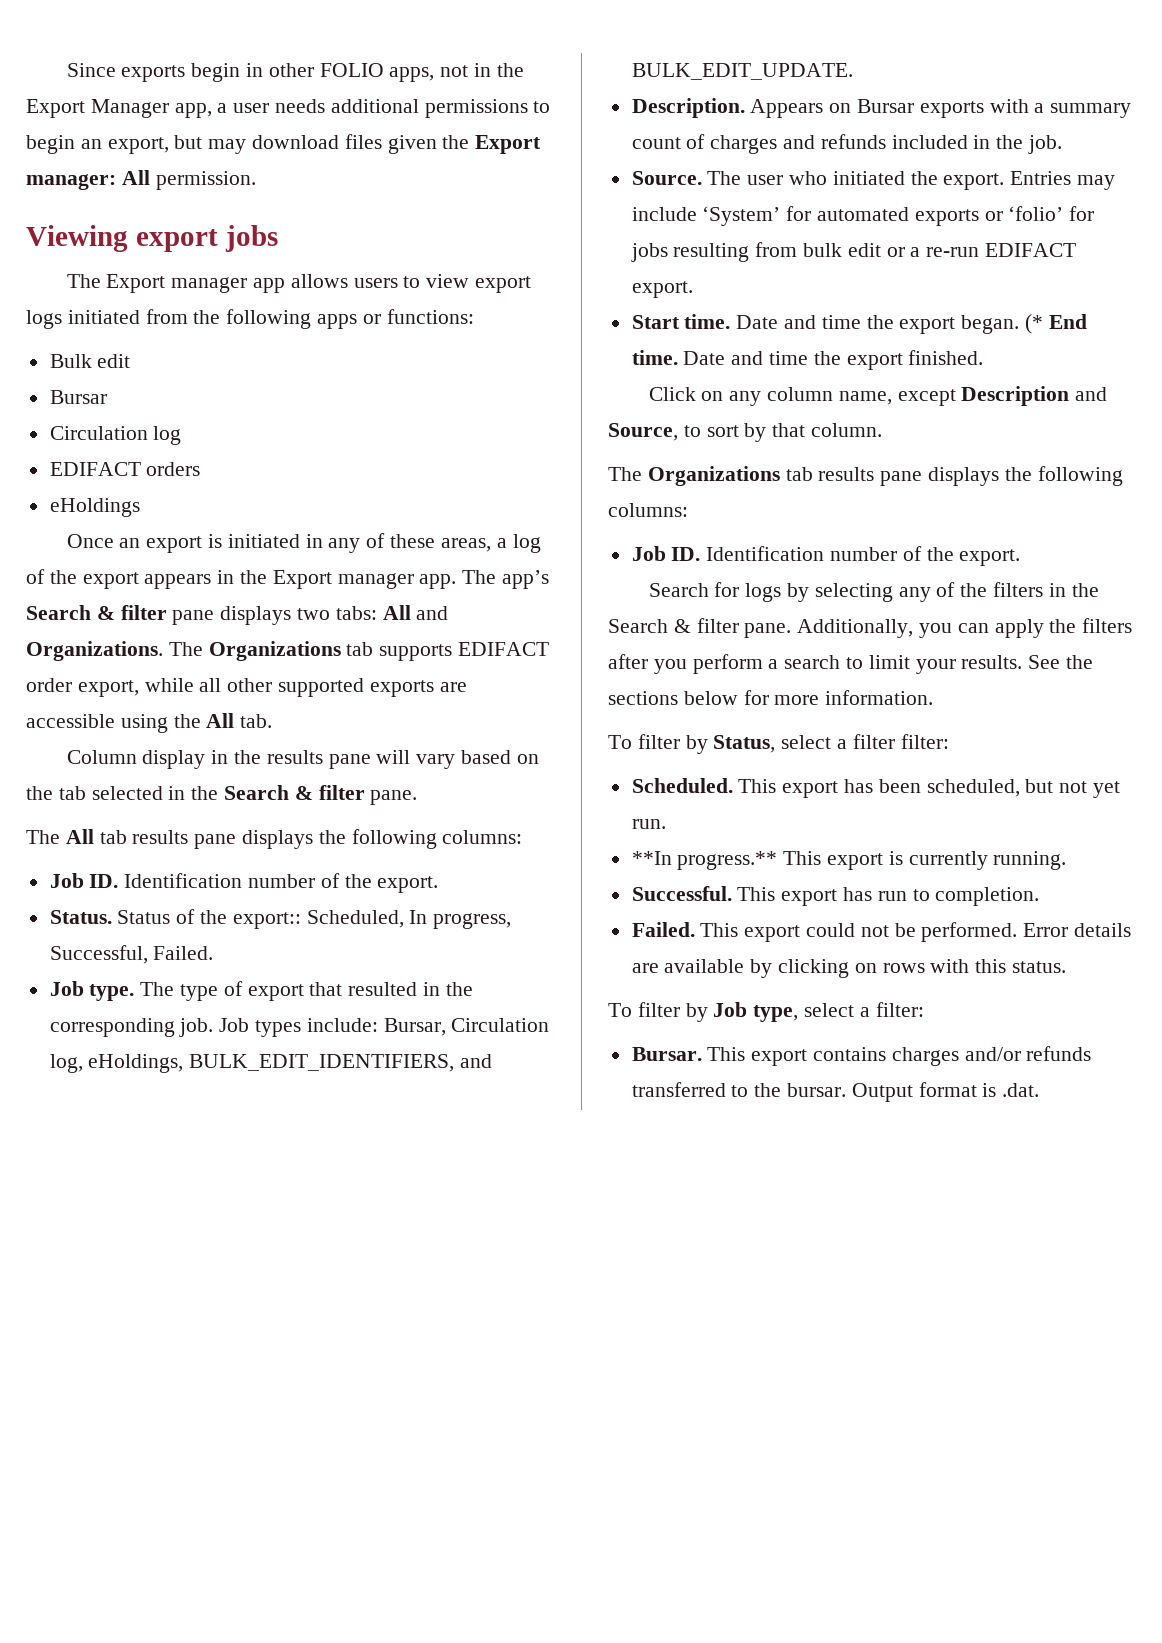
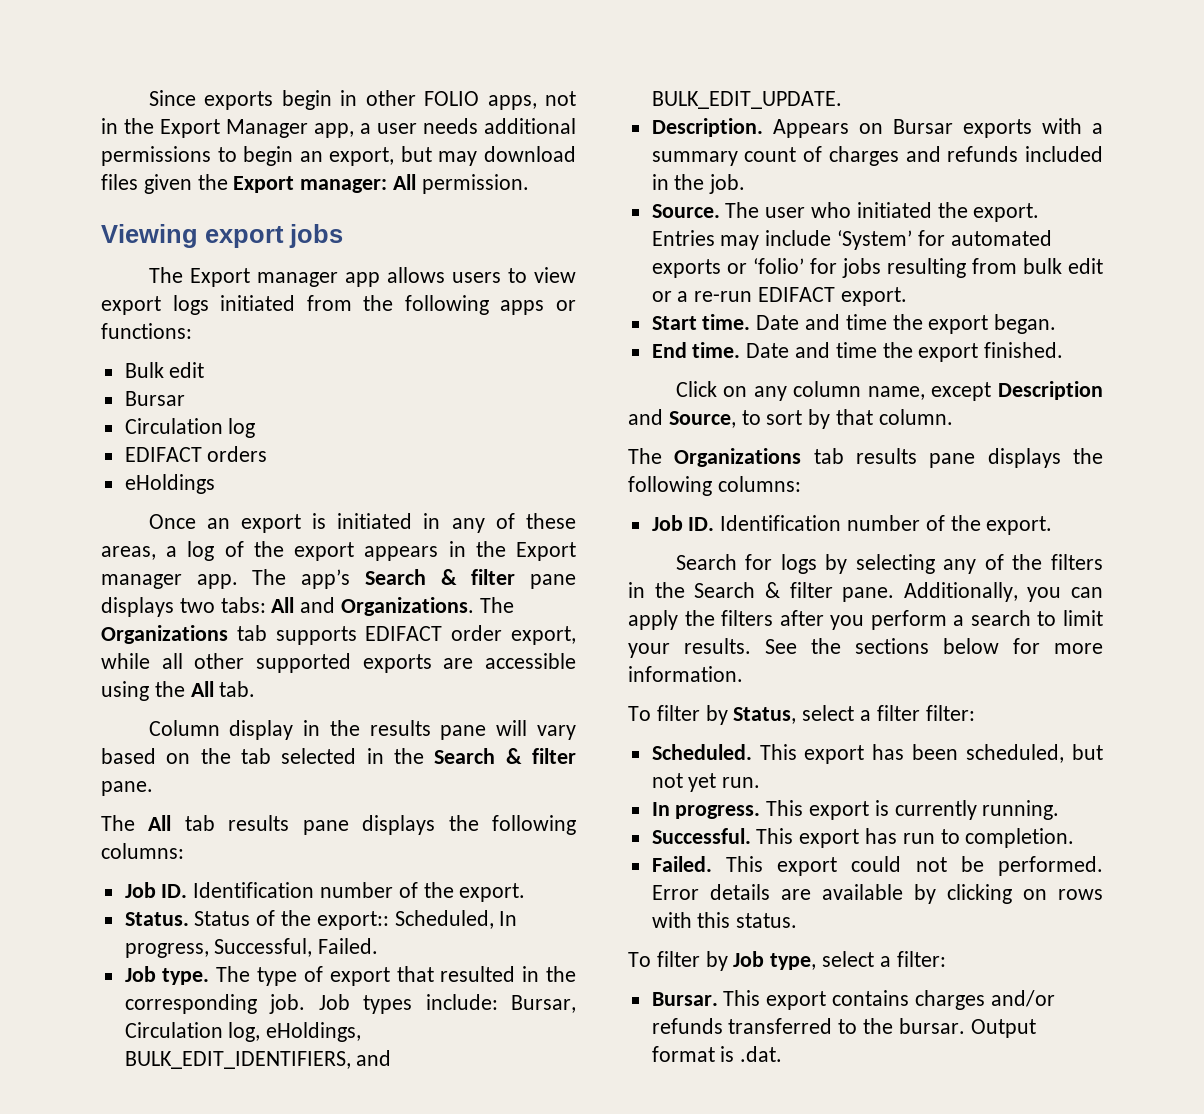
- Date and time the export began. (* End time.
+ Date and time the export began.
+ End time.
- **In progress.** This export is currently running.
+ In progress. This export is currently running.

